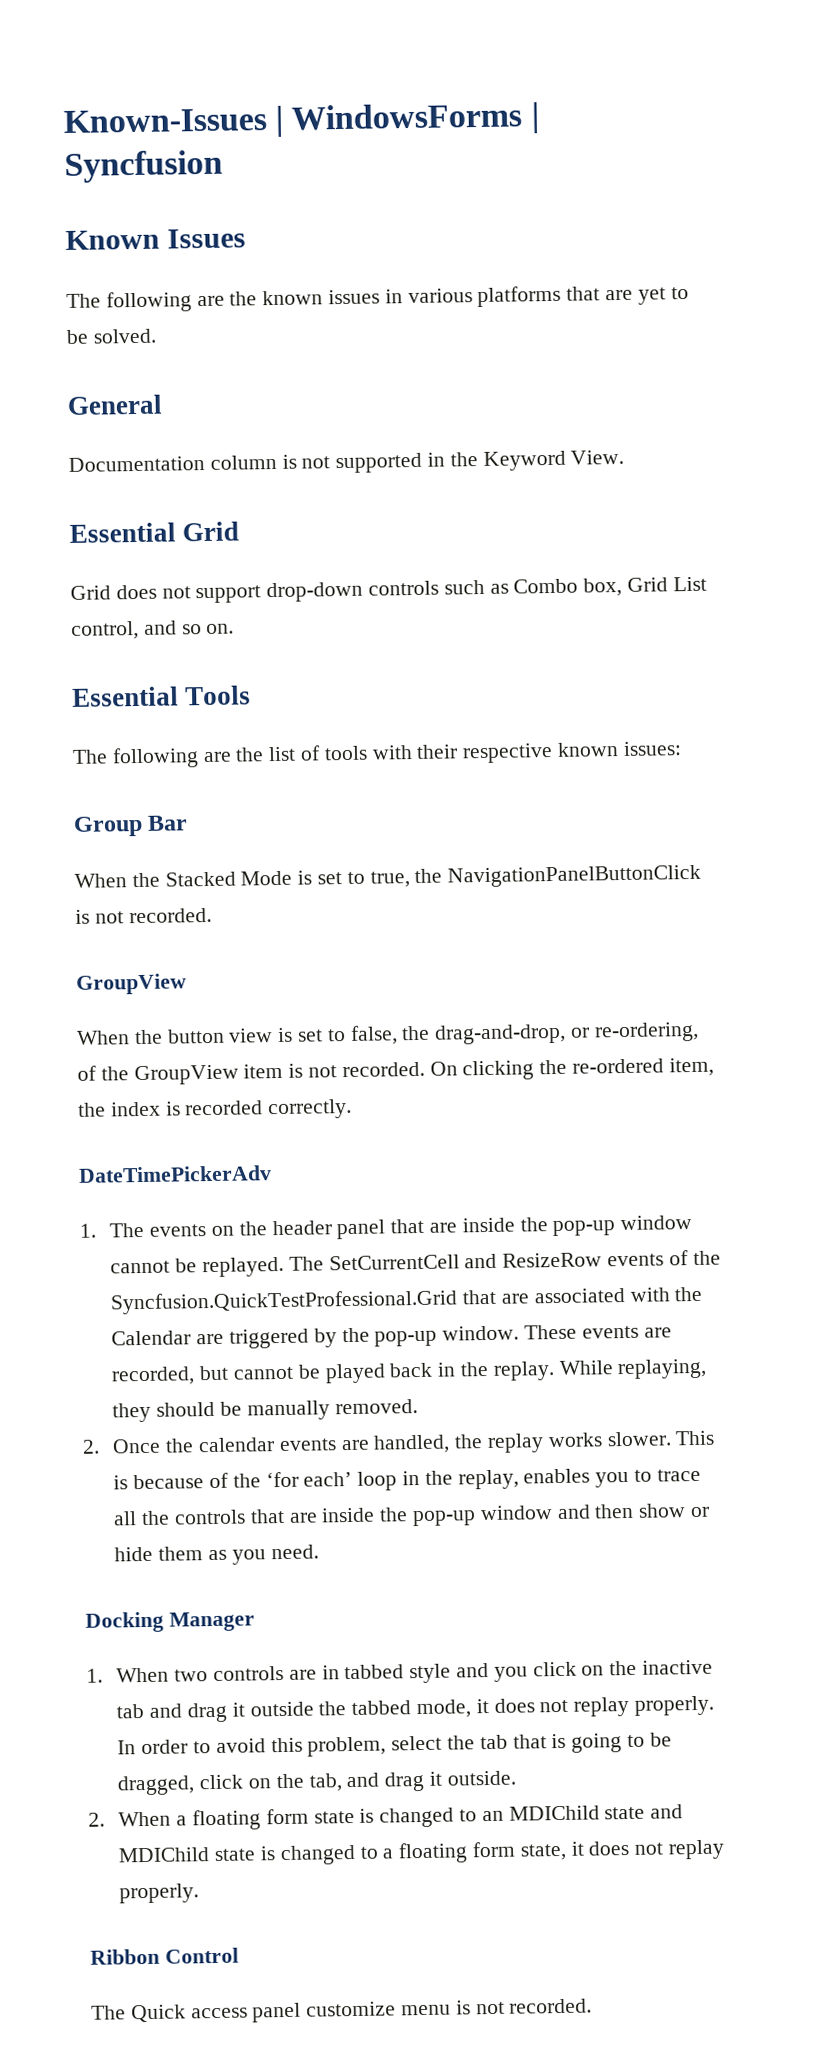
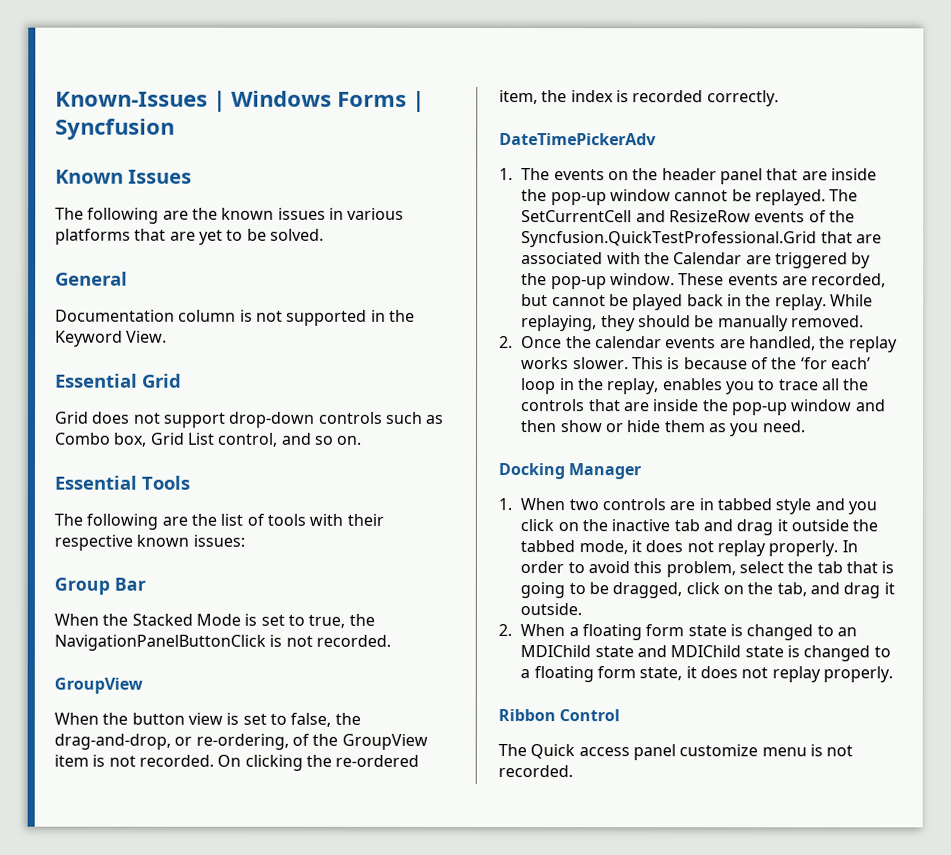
- Known-Issues | WindowsForms | Syncfusion
+ Known-Issues | Windows Forms | Syncfusion

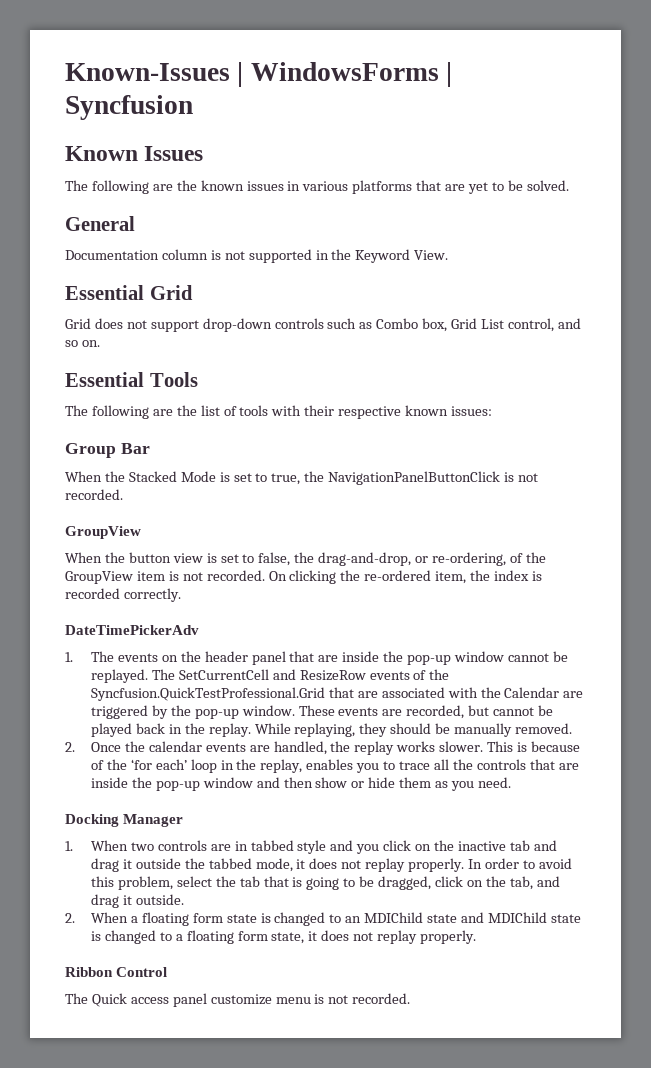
- Known-Issues | Windows Forms | Syncfusion
+ Known-Issues | WindowsForms | Syncfusion

